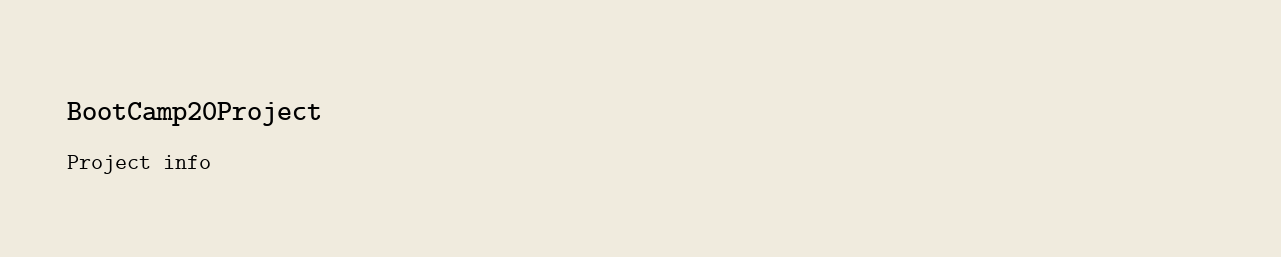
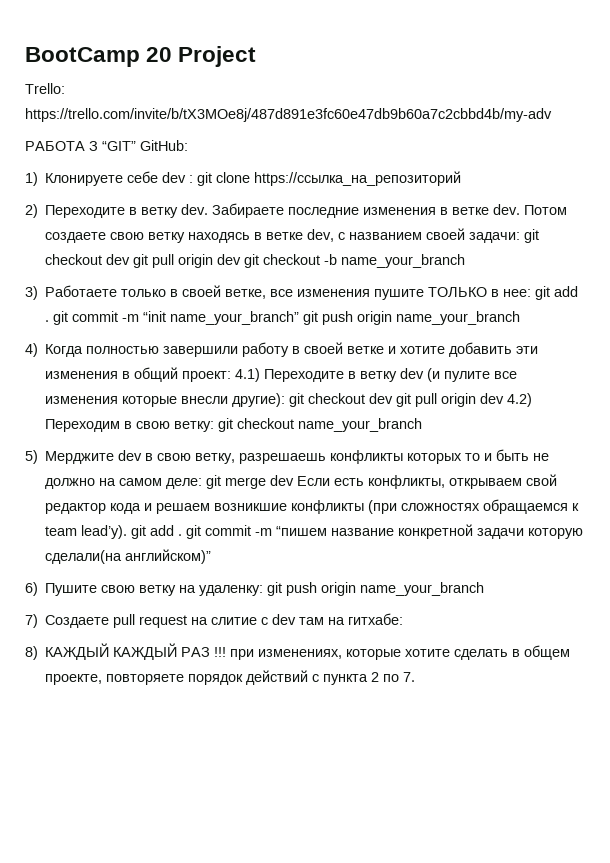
- BootCamp20Project
- Project info
+ BootCamp 20 Project
+ Trello: https://trello.com/invite/b/tX3MOe8j/487d891e3fc60e47db9b60a7c2cbbd4b/my-adv
+ РАБОТА З “GIT” GitHub:
+ 1) Клонируете себе dev : git clone https://ccылка_на_репозиторий
+ 2) Переходите в ветку dev. Забираете последние изменения в ветке dev. Потом создаете свою ветку находясь в ветке dev, с названием своей задачи: git checkout dev git pull origin dev git checkout -b name_your_branch
+ 3) Работаете только в своей ветке, все изменения пушите ТОЛЬКО в нее: git add . git commit -m “init name_your_branch” git push origin name_your_branch
+ 4) Когда полностью завершили работу в своей ветке и хотите добавить эти изменения в общий проект: 4.1) Переходите в ветку dev (и пулите все изменения которые внесли другие): git checkout dev git pull origin dev 4.2) Переходим в свою ветку: git checkout name_your_branch
+ 5) Мерджите dev в свою ветку, разрешаешь конфликты которых то и быть не должно на самом деле: git merge dev Если есть конфликты, открываем свой редактор кода и решаем возникшие конфликты (при сложностях обращаемся к team lead’у). git add . git commit -m “пишем название конкретной задачи которую сделали(на английском)”
+ 6) Пушите свою ветку на удаленку: git push origin name_your_branch
+ 7) Создаете pull request на слитие с dev там на гитхабе:
+ 8) КАЖДЫЙ КАЖДЫЙ РАЗ !!! при изменениях, которые хотите сделать в общем проекте, повторяете порядок действий с пункта 2 по 7.

